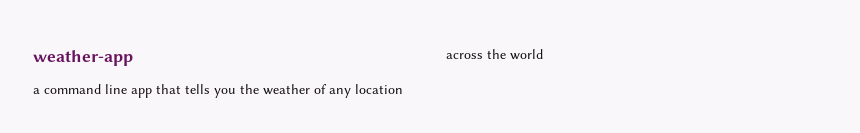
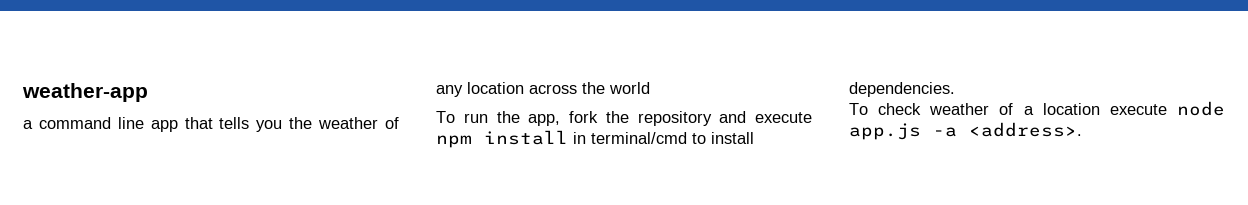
+ To run the app, fork the repository and execute npm install in terminal/cmd to install dependencies.
+ To check weather of a location execute node app.js -a <address>.

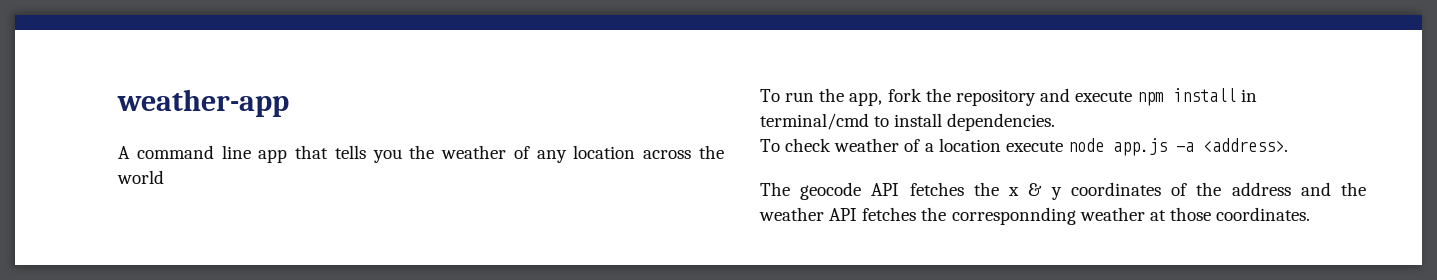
- a command line app that tells you the weather of any location across the world
+ A command line app that tells you the weather of any location across the world
+ The geocode API fetches the x & y coordinates of the address and the weather API fetches the corresponnding weather at those coordinates.

